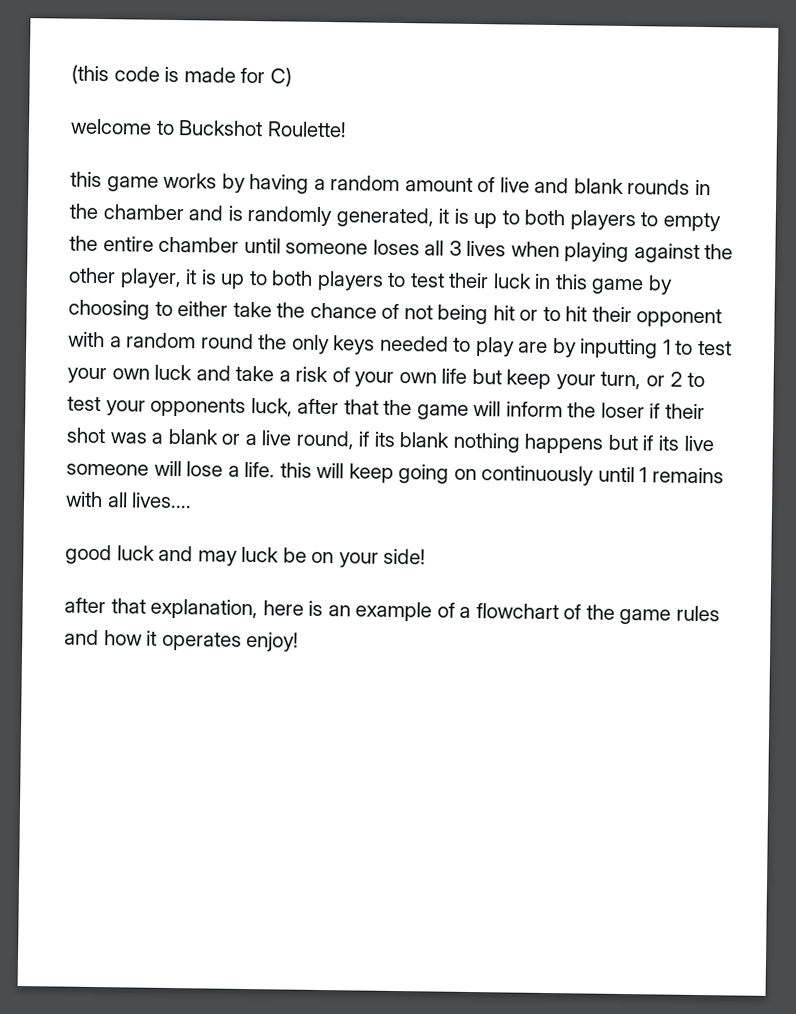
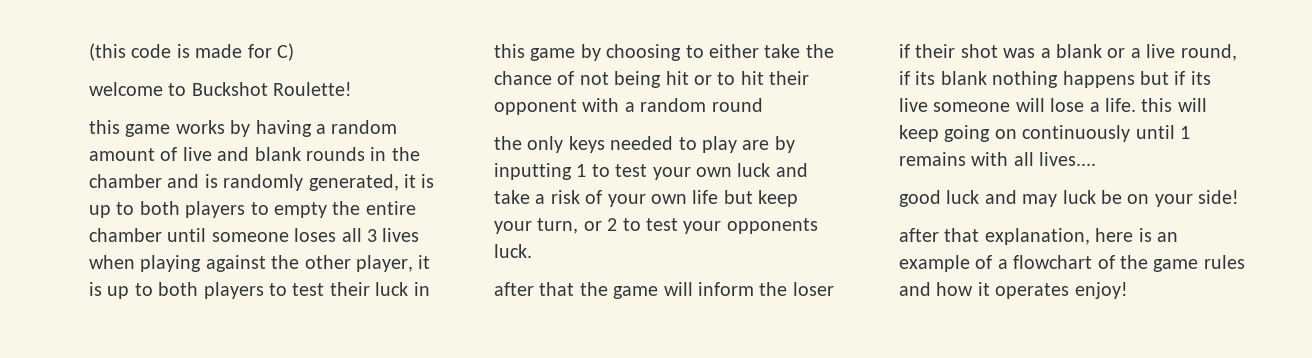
- this game works by having a random amount of live and blank rounds in the chamber and is randomly generated, it is up to both players to empty the entire chamber until someone loses all 3 lives when playing against the other player, it is up to both players to test their luck in this game by choosing to either take the chance of not being hit or to hit their opponent with a random round the only keys needed to play are by inputting 1 to test your own luck and take a risk of your own life but keep your turn, or 2 to test your opponents luck, after that the game will inform the loser if their shot was a blank or a live round, if its blank nothing happens but if its live someone will lose a life. this will keep going on continuously until 1 remains with all lives....
+ this game works by having a random amount of live and blank rounds in the chamber and is randomly generated, it is up to both players to empty the entire chamber until someone loses all 3 lives when playing against the other player, it is up to both players to test their luck in this game by choosing to either take the chance of not being hit or to hit their opponent with a random round
+ the only keys needed to play are by inputting 1 to test your own luck and take a risk of your own life but keep your turn, or 2 to test your opponents luck.
+ after that the game will inform the loser if their shot was a blank or a live round, if its blank nothing happens but if its live someone will lose a life. this will keep going on continuously until 1 remains with all lives....

